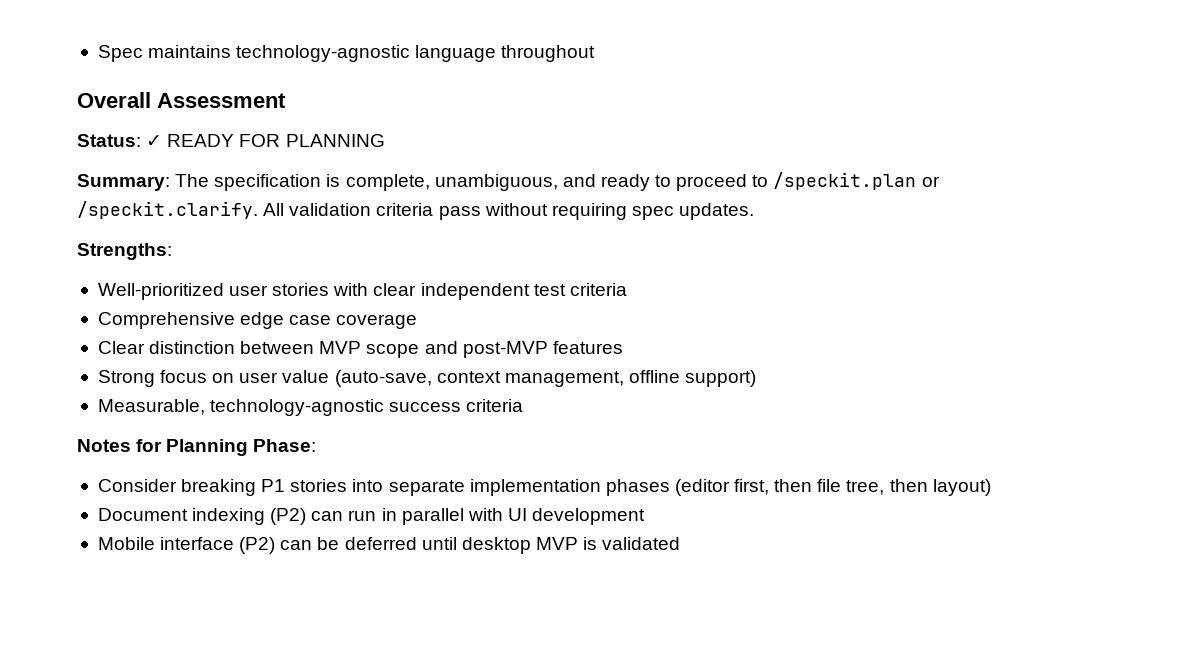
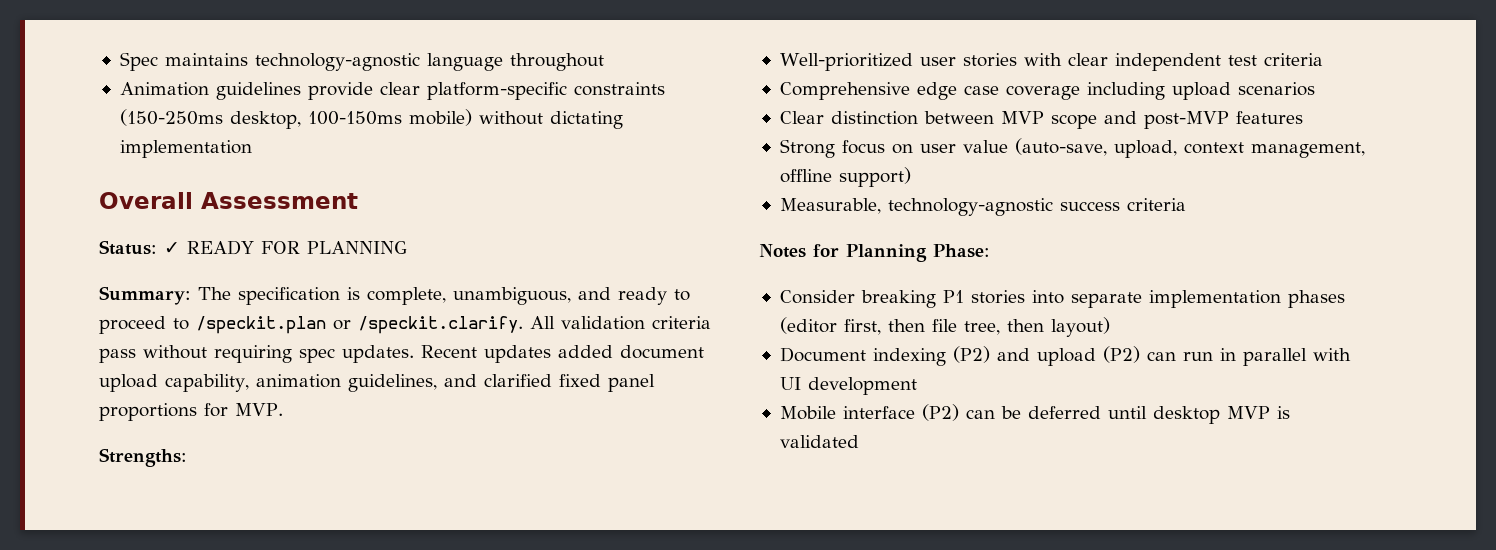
+ Animation guidelines provide clear platform-specific constraints (150-250ms desktop, 100-150ms mobile) without dictating implementation
+ Recent updates added document upload capability, animation guidelines, and clarified fixed panel proportions for MVP.
- Comprehensive edge case coverage
+ Comprehensive edge case coverage including upload scenarios
- Strong focus on user value (auto-save, context management, offline support)
+ Strong focus on user value (auto-save, upload, context management, offline support)
- Document indexing (P2) can run in parallel with UI development
+ Document indexing (P2) and upload (P2) can run in parallel with UI development

